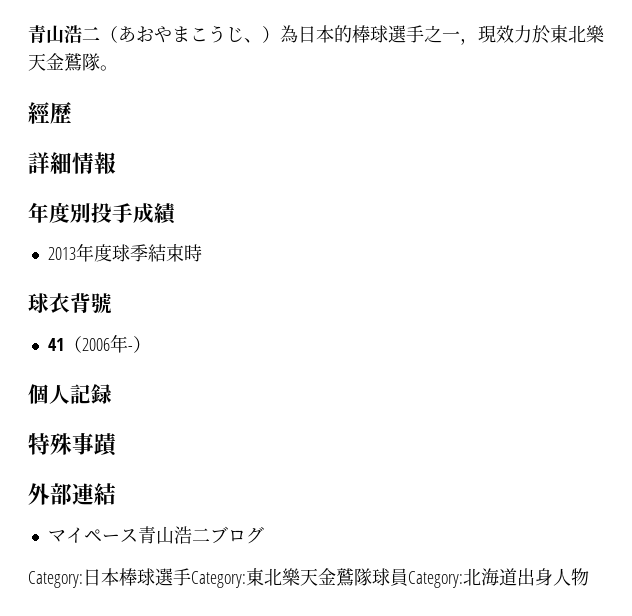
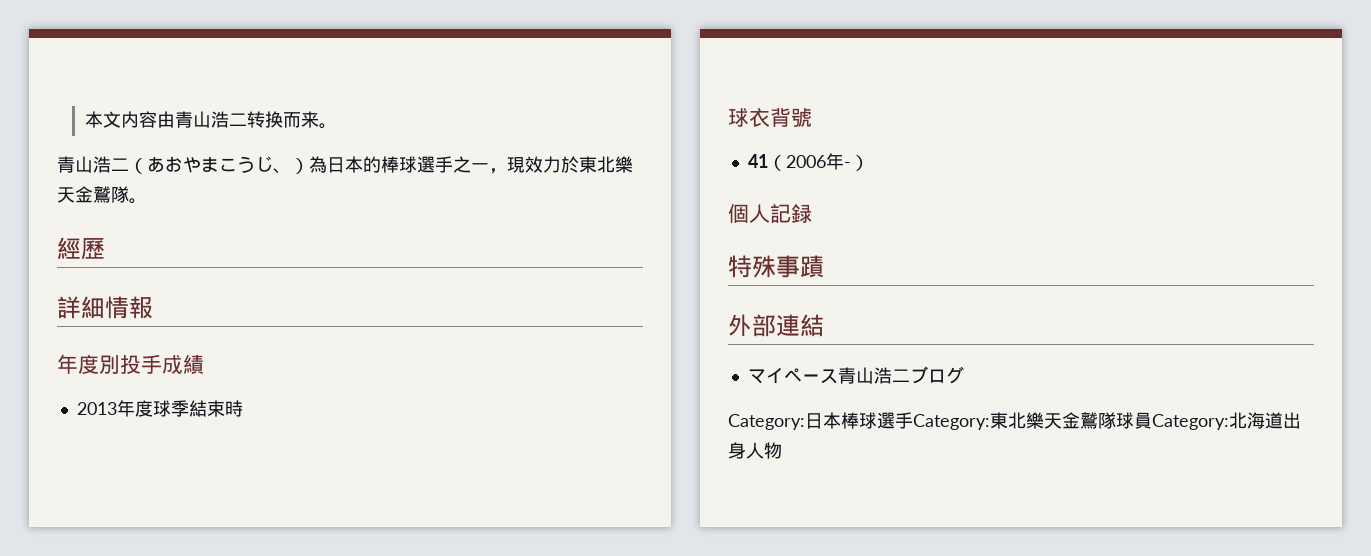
+ 本文内容由青山浩二转换而来。

